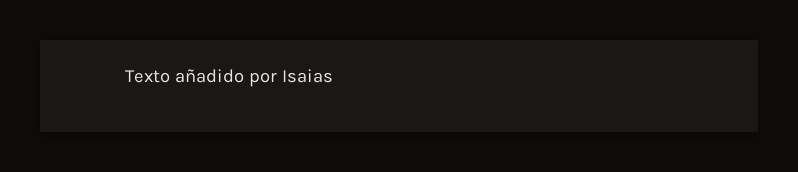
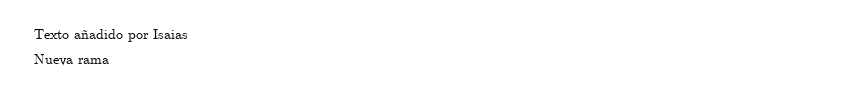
+ Nueva rama

